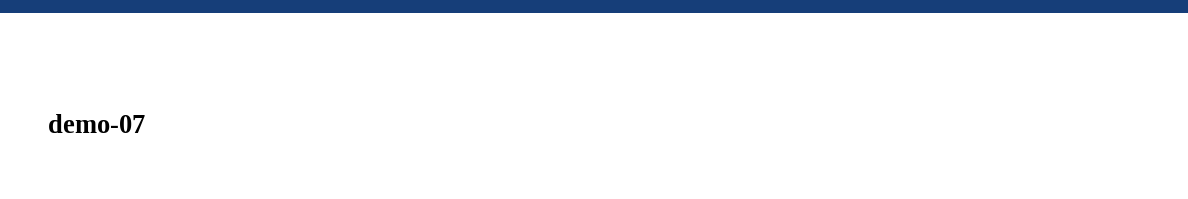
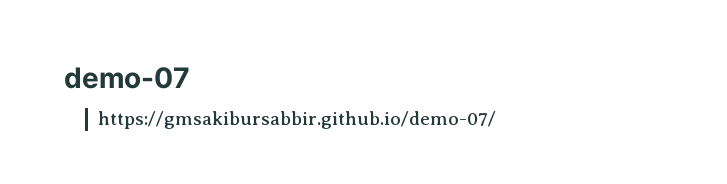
+ https://gmsakibursabbir.github.io/demo-07/

